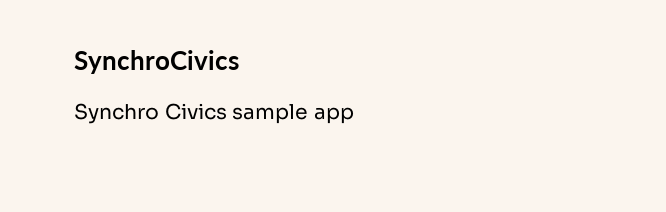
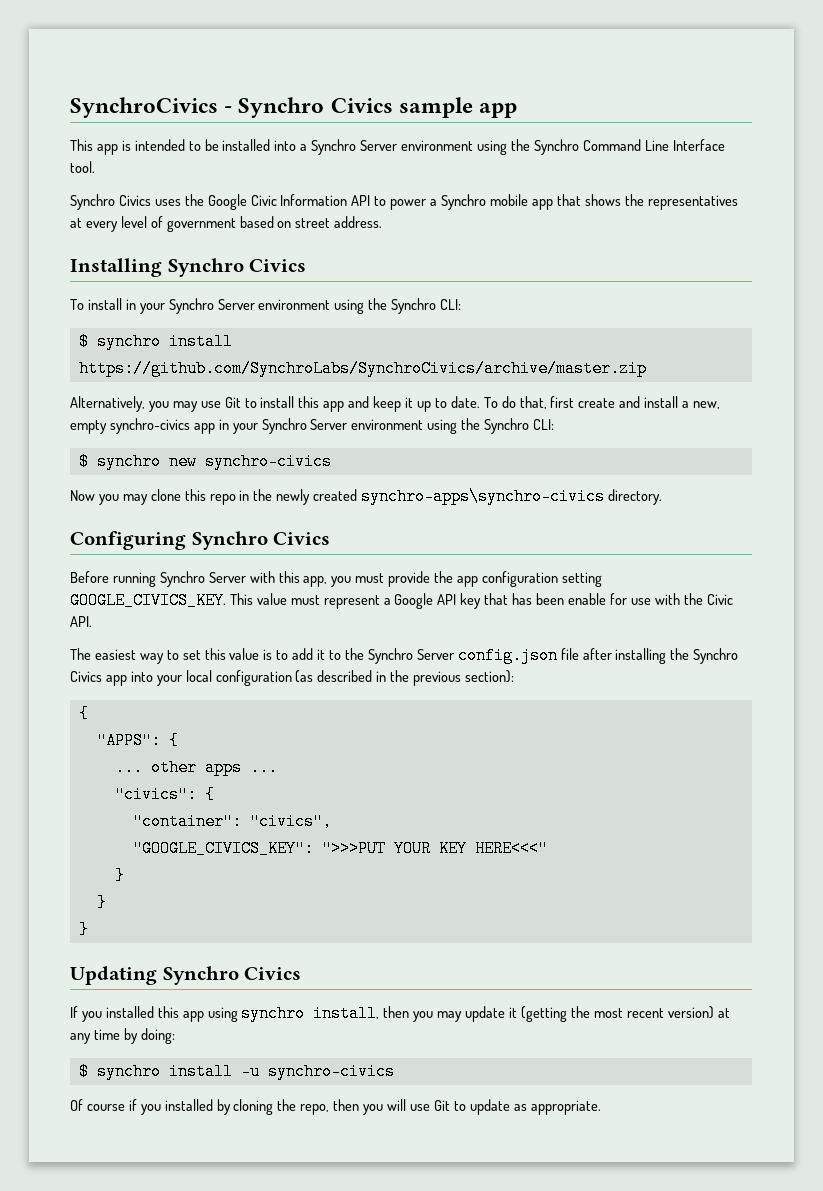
- SynchroCivics
- Synchro Civics sample app
+ SynchroCivics - Synchro Civics sample app
+ This app is intended to be installed into a Synchro Server environment using the Synchro Command Line Interface tool.
+ Synchro Civics uses the Google Civic Information API to power a Synchro mobile app that shows the representatives at every level of government based on street address.
+ Installing Synchro Civics
+ To install in your Synchro Server environment using the Synchro CLI:
+ $ synchro install https://github.com/SynchroLabs/SynchroCivics/archive/master.zip
+ Alternatively, you may use Git to install this app and keep it up to date. To do that, first create and install a new, empty synchro-civics app in your Synchro Server environment using the Synchro CLI:
+ $ synchro new synchro-civics
+ Now you may clone this repo in the newly created synchro-apps\synchro-civics directory.
+ Configuring Synchro Civics
+ Before running Synchro Server with this app, you must provide the app configuration setting GOOGLE_CIVICS_KEY. This value must represent a Google API key that has been enable for use with the Civic API.
+ The easiest way to set this value is to add it to the Synchro Server config.json file after installing the Synchro Civics app into your local configuration (as described in the previous section):
+ {
+ "APPS": {
+ ... other apps ...
+ "civics": {
+ "container": "civics",
+ "GOOGLE_CIVICS_KEY": ">>>PUT YOUR KEY HERE<<<"
+ }
+ }
+ }
+ Updating Synchro Civics
+ If you installed this app using synchro install, then you may update it (getting the most recent version) at any time by doing:
+ $ synchro install -u synchro-civics
+ Of course if you installed by cloning the repo, then you will use Git to update as appropriate.

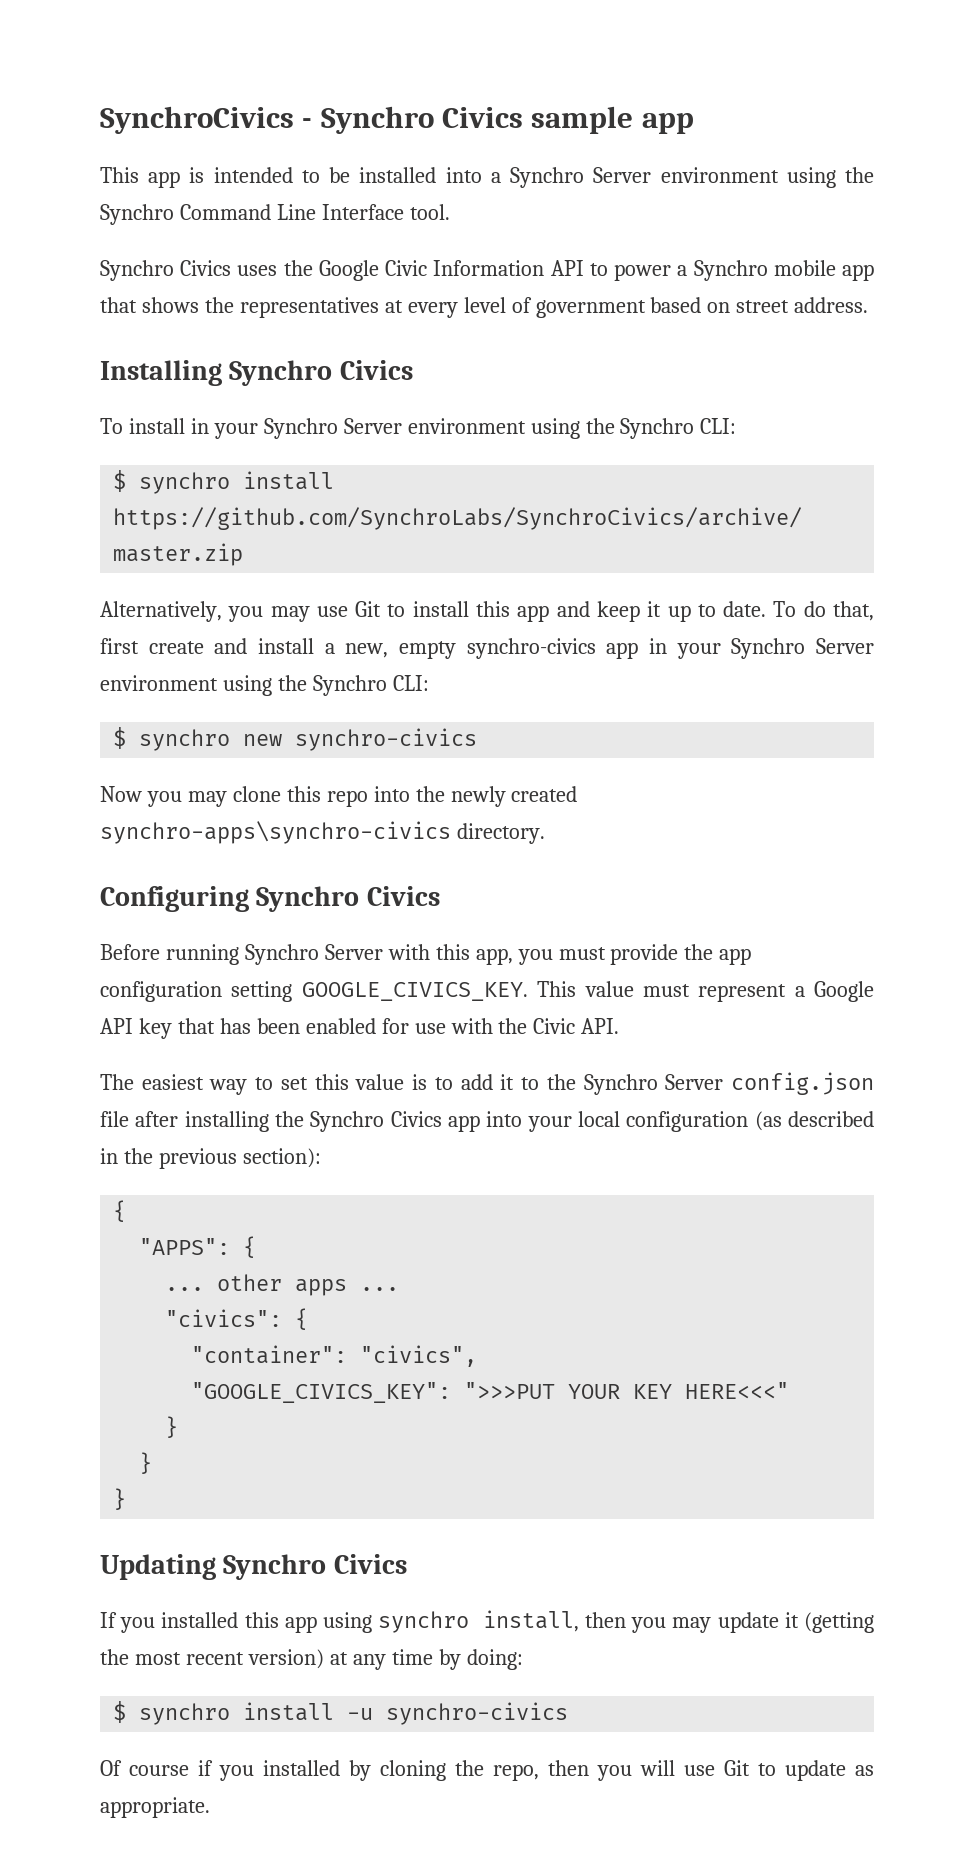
- Now you may clone this repo in the newly created synchro-apps\synchro-civics directory.
+ Now you may clone this repo into the newly created synchro-apps\synchro-civics directory.
- This value must represent a Google API key that has been enable for use with the Civic API.
+ This value must represent a Google API key that has been enabled for use with the Civic API.

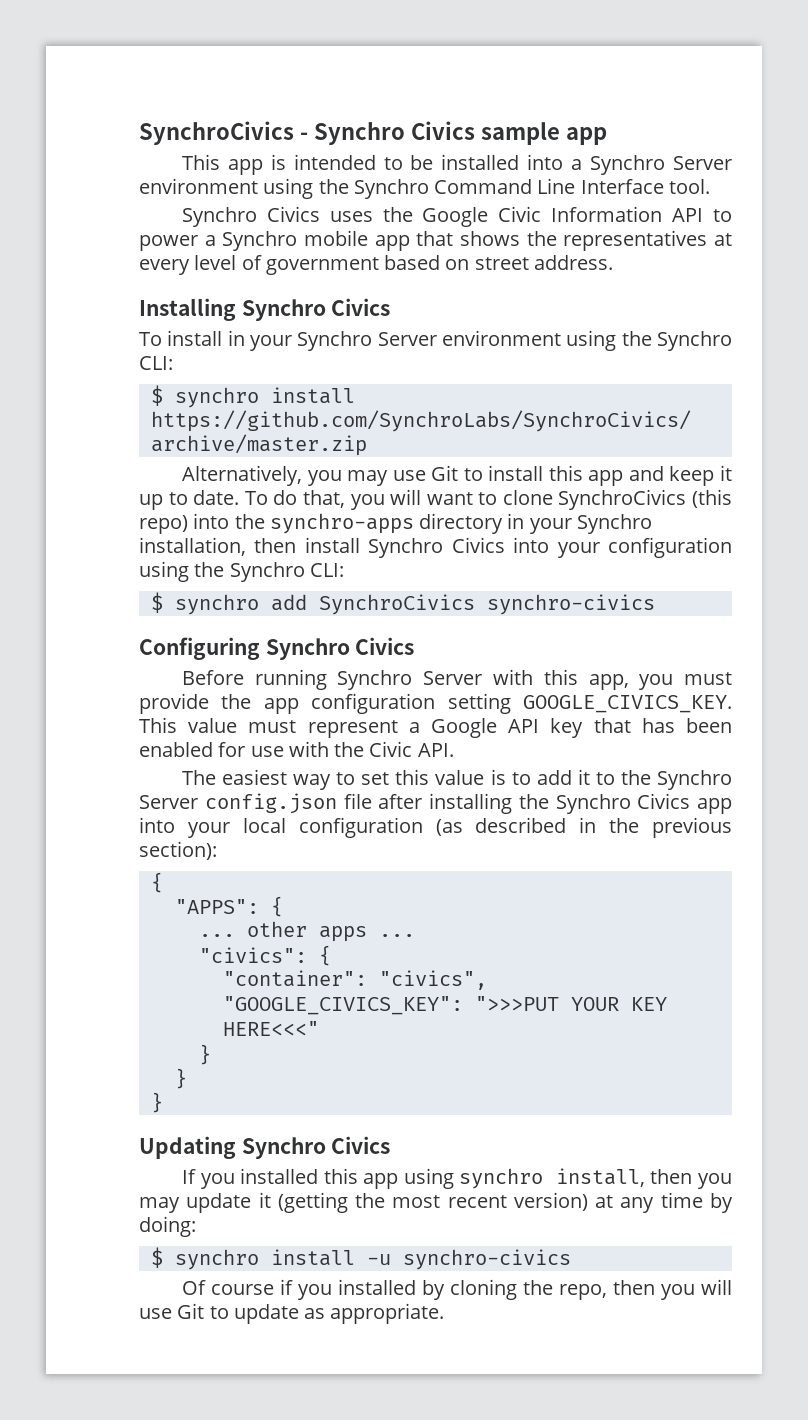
- To do that, first create and install a new, empty synchro-civics app in your Synchro Server environment using the Synchro CLI:
- $ synchro new synchro-civics
- Now you may clone this repo into the newly created synchro-apps\synchro-civics directory.
+ To do that, you will want to clone SynchroCivics (this repo) into the synchro-apps directory in your Synchro installation, then install Synchro Civics into your configuration using the Synchro CLI:
+ $ synchro add SynchroCivics synchro-civics

